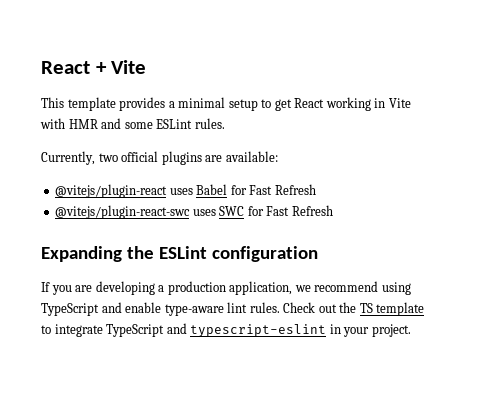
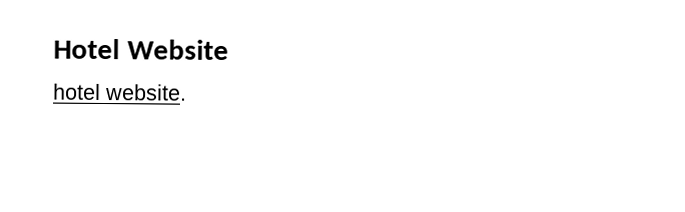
- React + Vite
- This template provides a minimal setup to get React working in Vite with HMR and some ESLint rules.
- Currently, two official plugins are available:
- @vitejs/plugin-react uses Babel for Fast Refresh
- @vitejs/plugin-react-swc uses SWC for Fast Refresh
- Expanding the ESLint configuration
- If you are developing a production application, we recommend using TypeScript and enable type-aware lint rules. Check out the TS template to integrate TypeScript and typescript-eslint in your project.
+ Hotel Website
+ hotel website.

